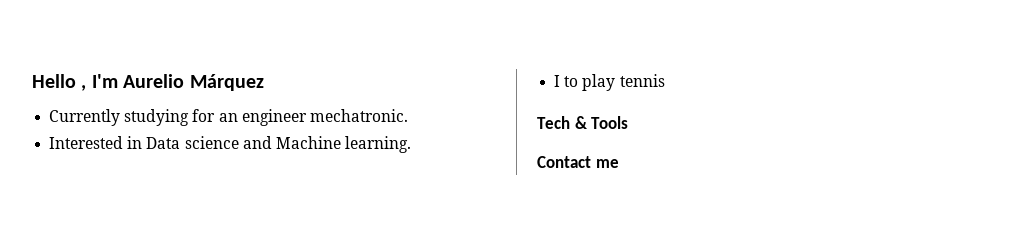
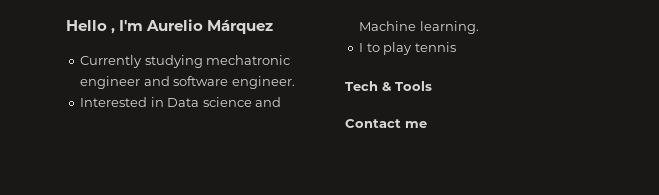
- Currently studying for an engineer mechatronic.
+ Currently studying mechatronic engineer and software engineer.

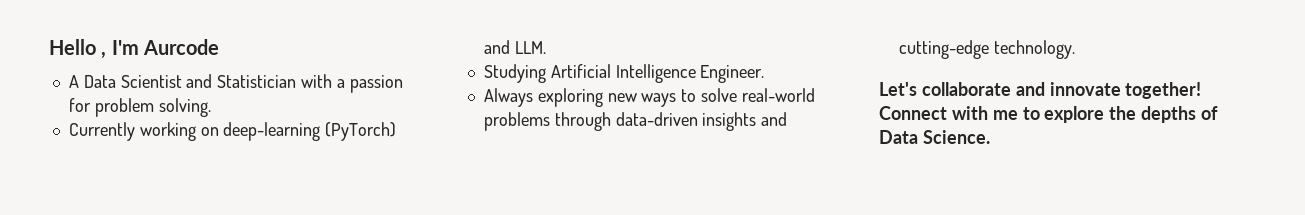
- Hello , I'm Aurelio Márquez
- Currently studying mechatronic engineer and software engineer.
- Interested in Data science and Machine learning.
- I to play tennis
- Tech & Tools
- Contact me
+ Hello , I'm Aurcode
+ A Data Scientist and Statistician with a passion for problem solving.
+ Currently working on deep-learning (PyTorch) and LLM.
+ Studying Artificial Intelligence Engineer.
+ Always exploring new ways to solve real-world problems through data-driven insights and cutting-edge technology.
+ Let's collaborate and innovate together! Connect with me to explore the depths of Data Science.

